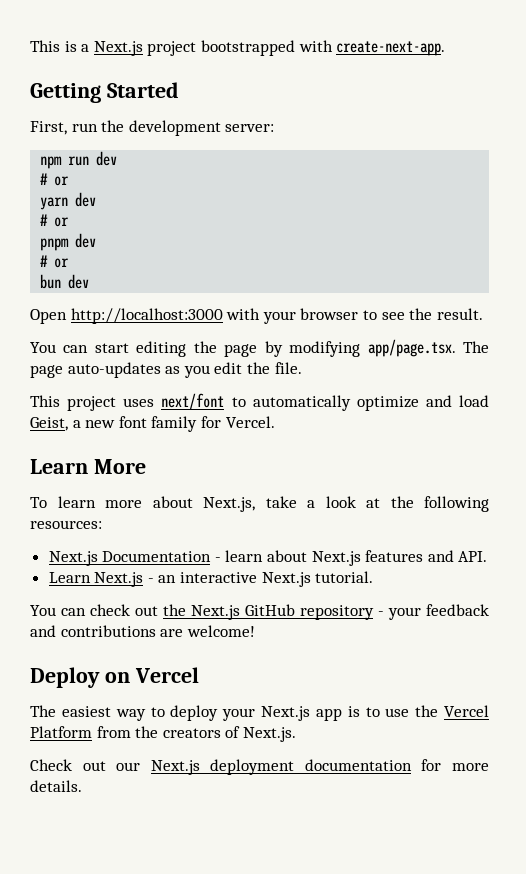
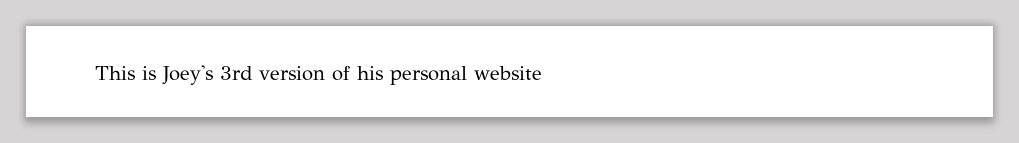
- This is a Next.js project bootstrapped with create-next-app.
- Getting Started
- First, run the development server:
- npm run dev
- # or
- yarn dev
- # or
- pnpm dev
- # or
- bun dev
- Open http://localhost:3000 with your browser to see the result.
- You can start editing the page by modifying app/page.tsx. The page auto-updates as you edit the file.
- This project uses next/font to automatically optimize and load Geist, a new font family for Vercel.
- Learn More
- To learn more about Next.js, take a look at the following resources:
- Next.js Documentation - learn about Next.js features and API.
- Learn Next.js - an interactive Next.js tutorial.
- You can check out the Next.js GitHub repository - your feedback and contributions are welcome!
- Deploy on Vercel
- The easiest way to deploy your Next.js app is to use the Vercel Platform from the creators of Next.js.
- Check out our Next.js deployment documentation for more details.
+ This is Joey's 3rd version of his personal website

